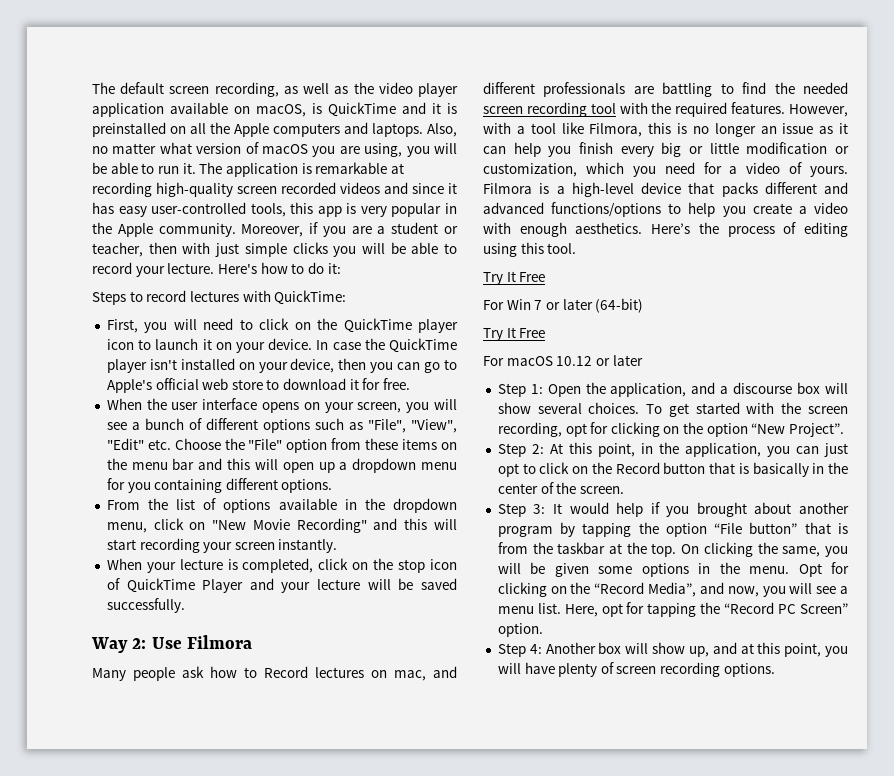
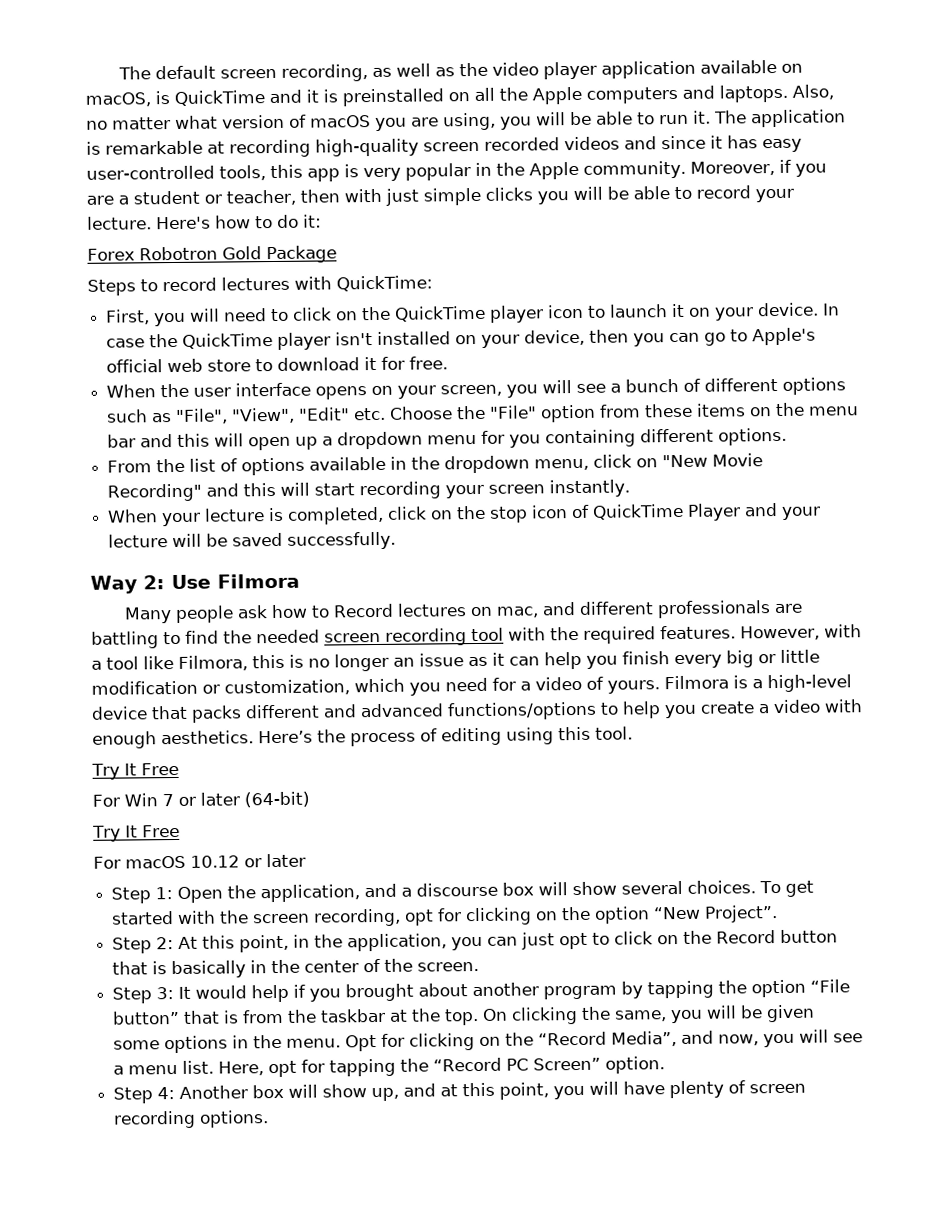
+ Forex Robotron Gold Package

